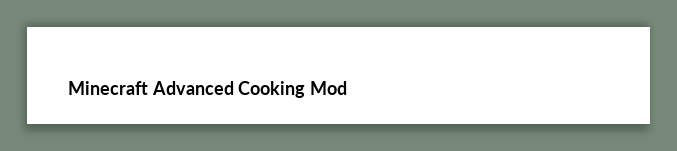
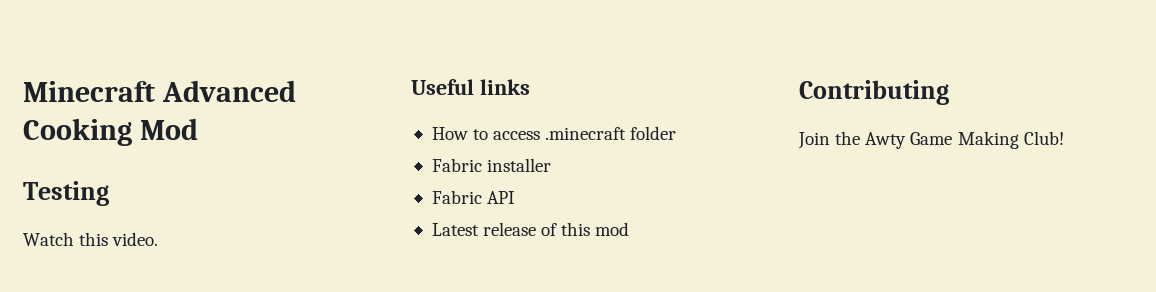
+ Testing
+ Watch this video.
+ Useful links
+ How to access .minecraft folder
+ Fabric installer
+ Fabric API
+ Latest release of this mod
+ Contributing
+ Join the Awty Game Making Club!

